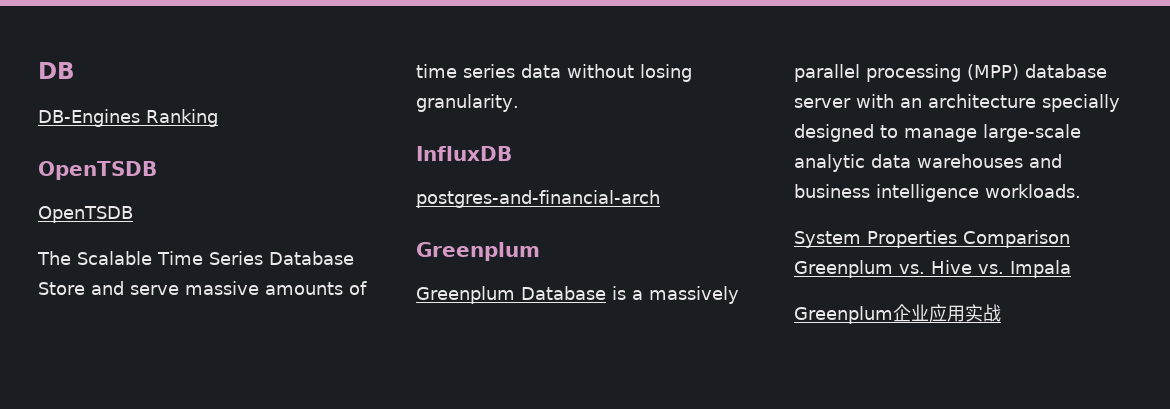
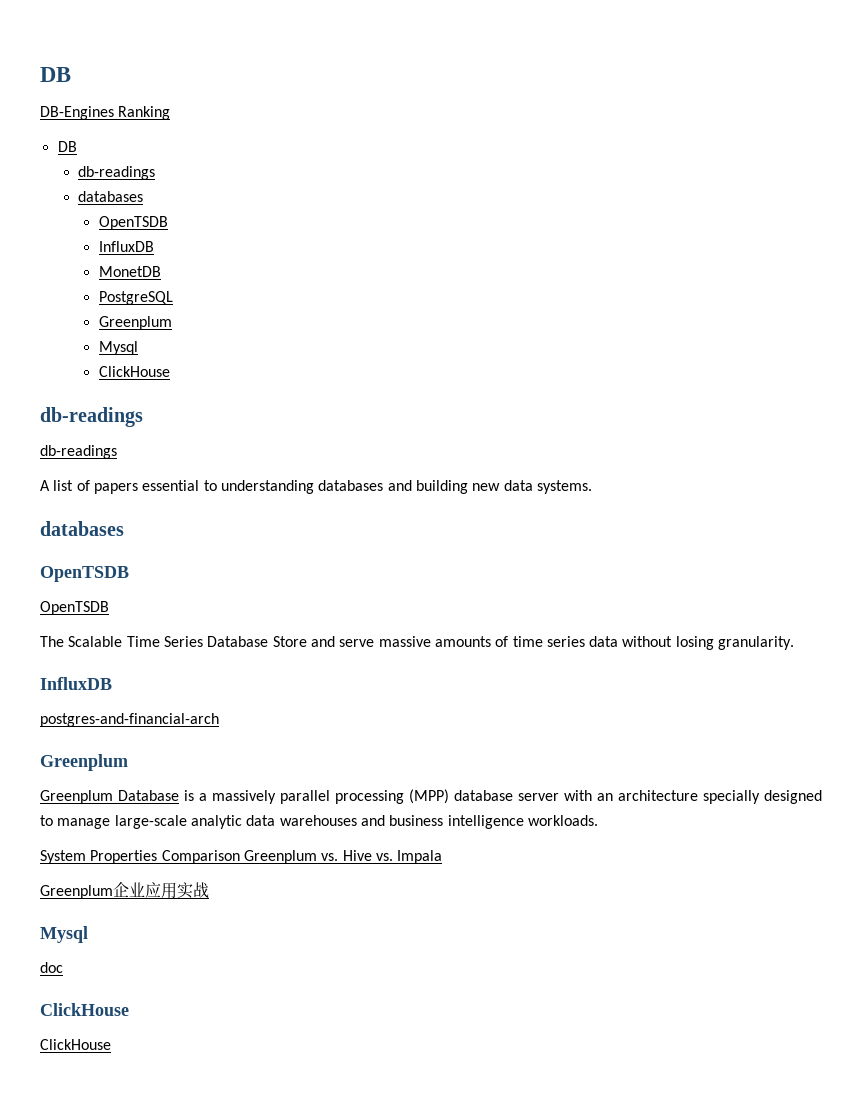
  DB-Engines Ranking
+ DB
+ db-readings
+ databases
+ OpenTSDB
+ InfluxDB
+ MonetDB
+ PostgreSQL
+ Greenplum
+ Mysql
+ ClickHouse
+ db-readings
+ db-readings
+ A list of papers essential to understanding databases and building new data systems.
+ databases
  Greenplum企业应用实战
+ Mysql
+ doc
+ ClickHouse
+ ClickHouse

